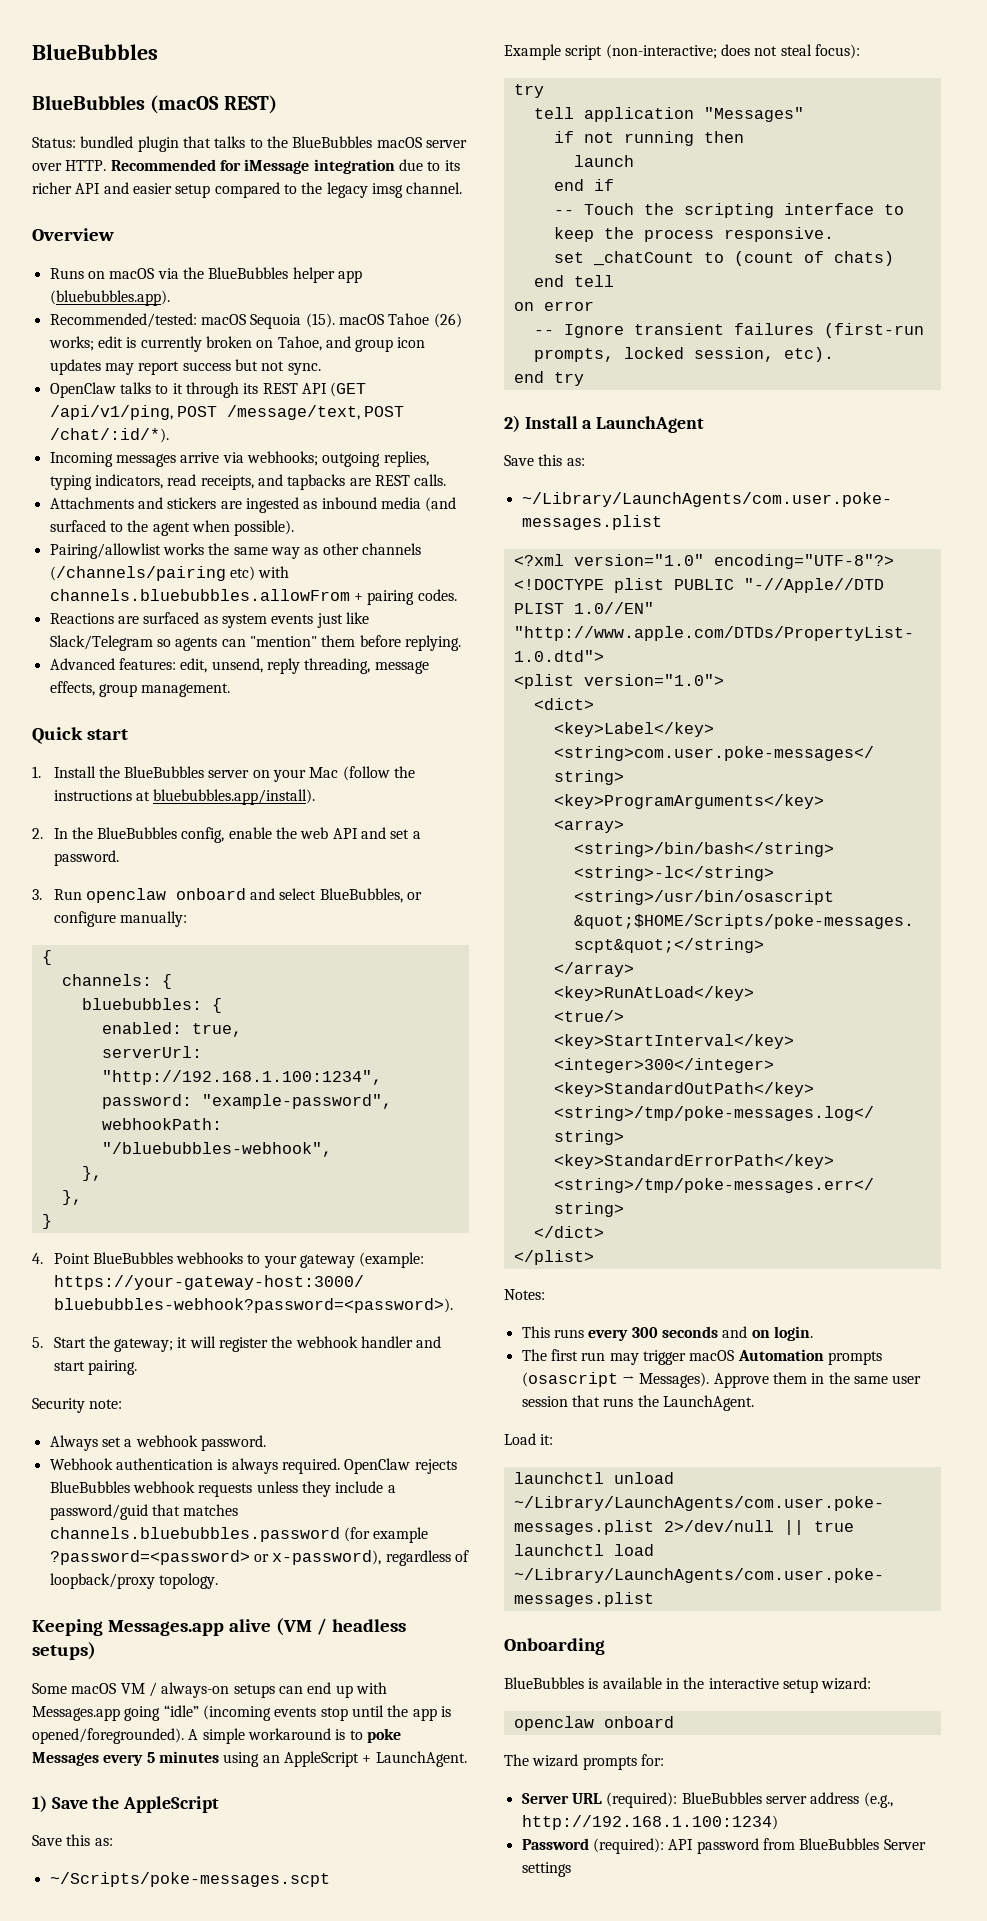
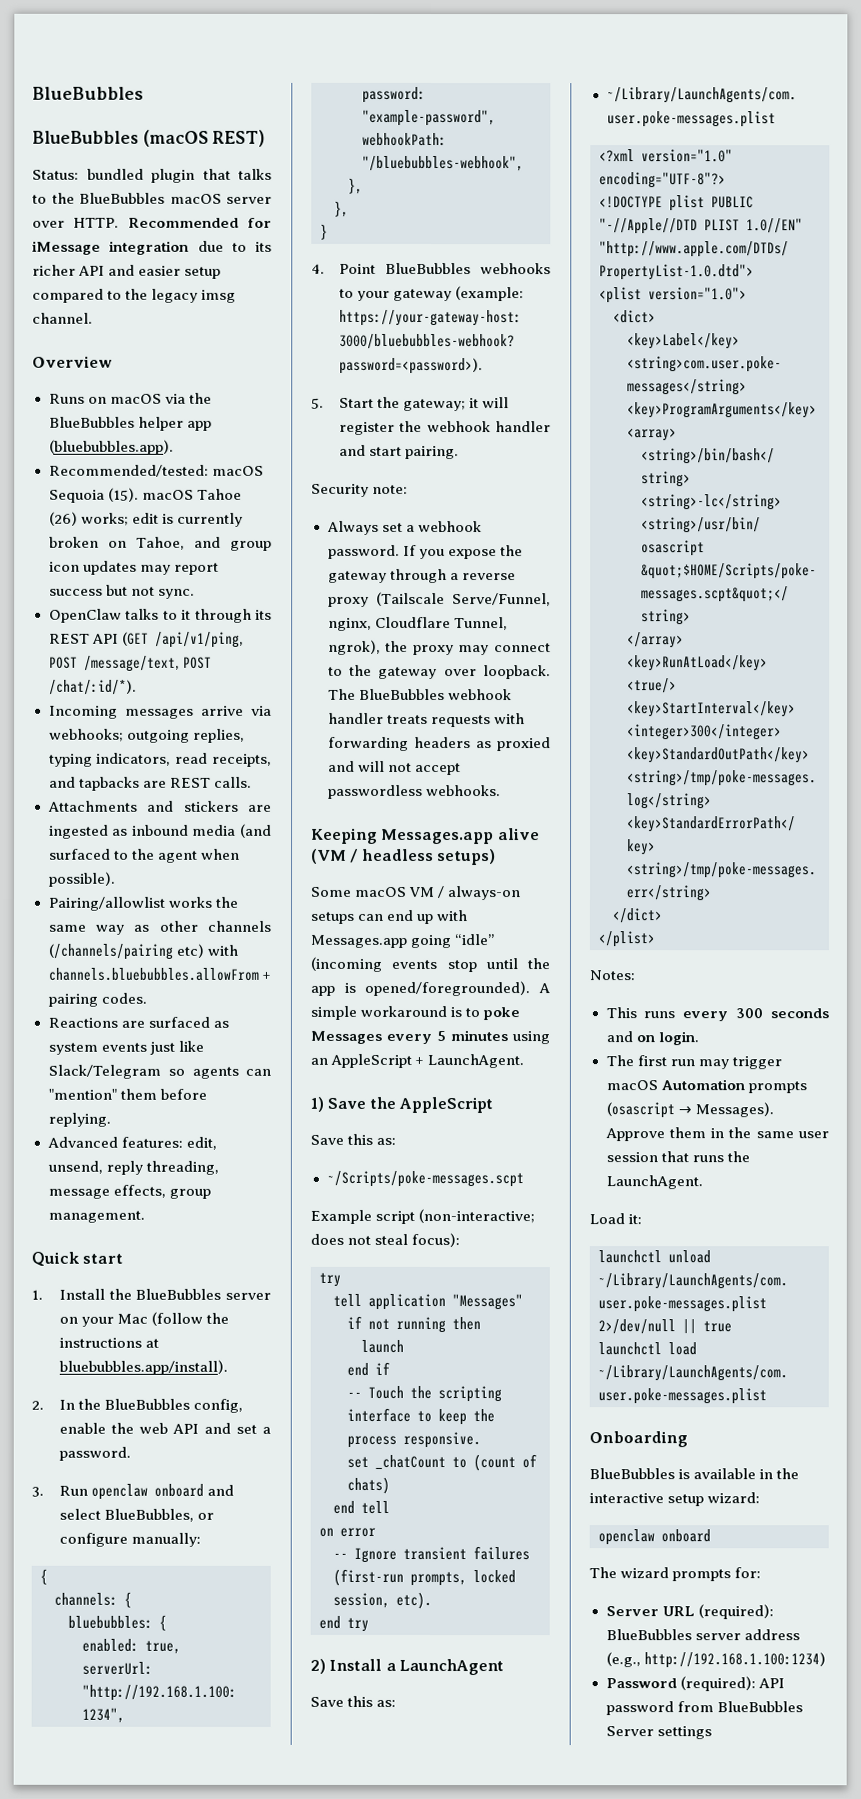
- Always set a webhook password.
- Webhook authentication is always required. OpenClaw rejects BlueBubbles webhook requests unless they include a password/guid that matches channels.bluebubbles.password (for example ?password=<password> or x-password), regardless of loopback/proxy topology.
+ Always set a webhook password. If you expose the gateway through a reverse proxy (Tailscale Serve/Funnel, nginx, Cloudflare Tunnel, ngrok), the proxy may connect to the gateway over loopback. The BlueBubbles webhook handler treats requests with forwarding headers as proxied and will not accept passwordless webhooks.

